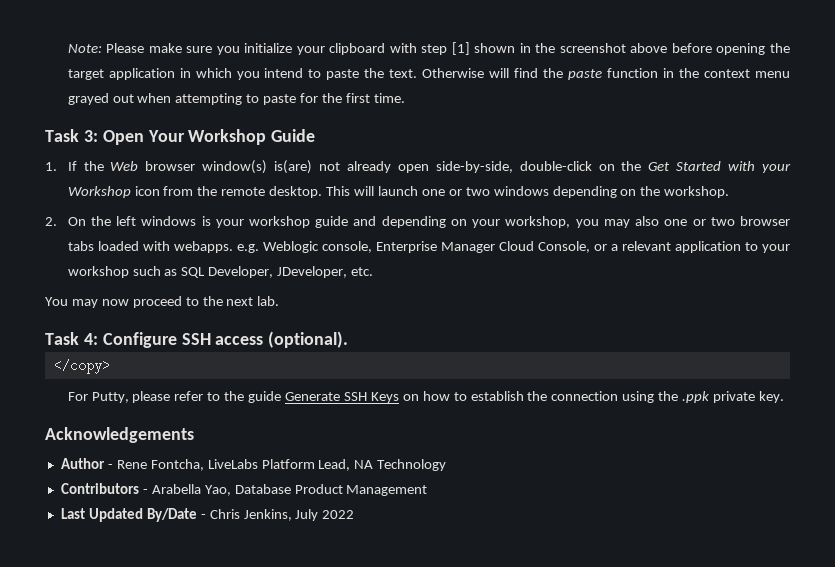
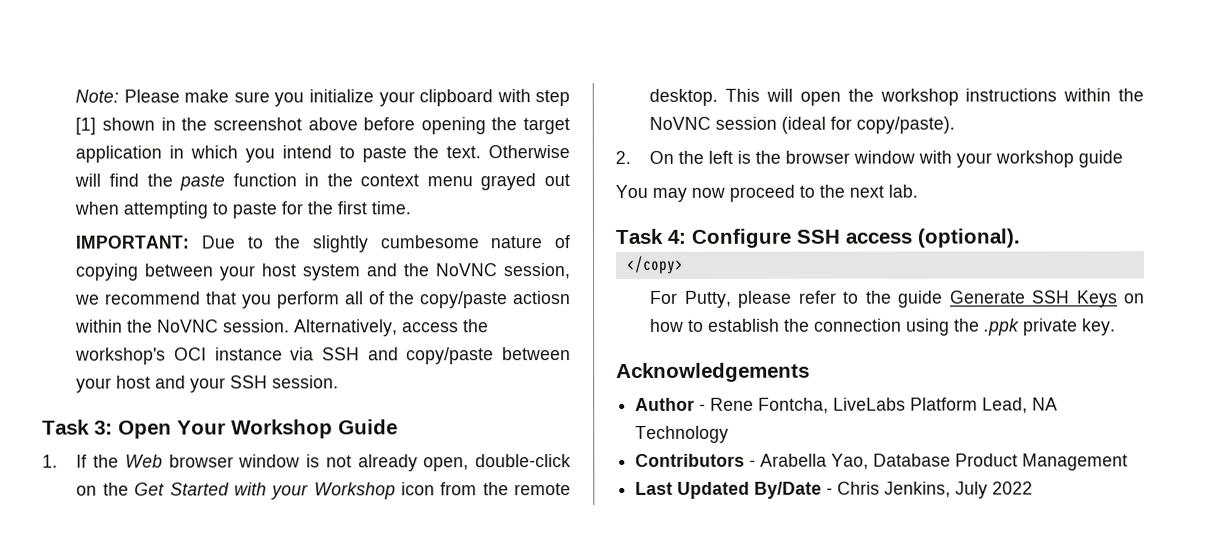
+ IMPORTANT: Due to the slightly cumbesome nature of copying between your host system and the NoVNC session, we recommend that you perform all of the copy/paste actiosn within the NoVNC session. Alternatively, access the workshop's OCI instance via SSH and copy/paste between your host and your SSH session.
- 1. If the Web browser window(s) is(are) not already open side-by-side, double-click on the Get Started with your Workshop icon from the remote desktop.
+ 1. If the Web browser window is not already open, double-click on the Get Started with your Workshop icon from the remote desktop.
- This will launch one or two windows depending on the workshop.
- 2. On the left windows is your workshop guide and depending on your workshop, you may also one or two browser tabs loaded with webapps. e.g. Weblogic console, Enterprise Manager Cloud Console, or a relevant application to your workshop such as SQL Developer, JDeveloper, etc.
+ This will open the workshop instructions within the NoVNC session (ideal for copy/paste).
+ 2. On the left is the browser window with your workshop guide

